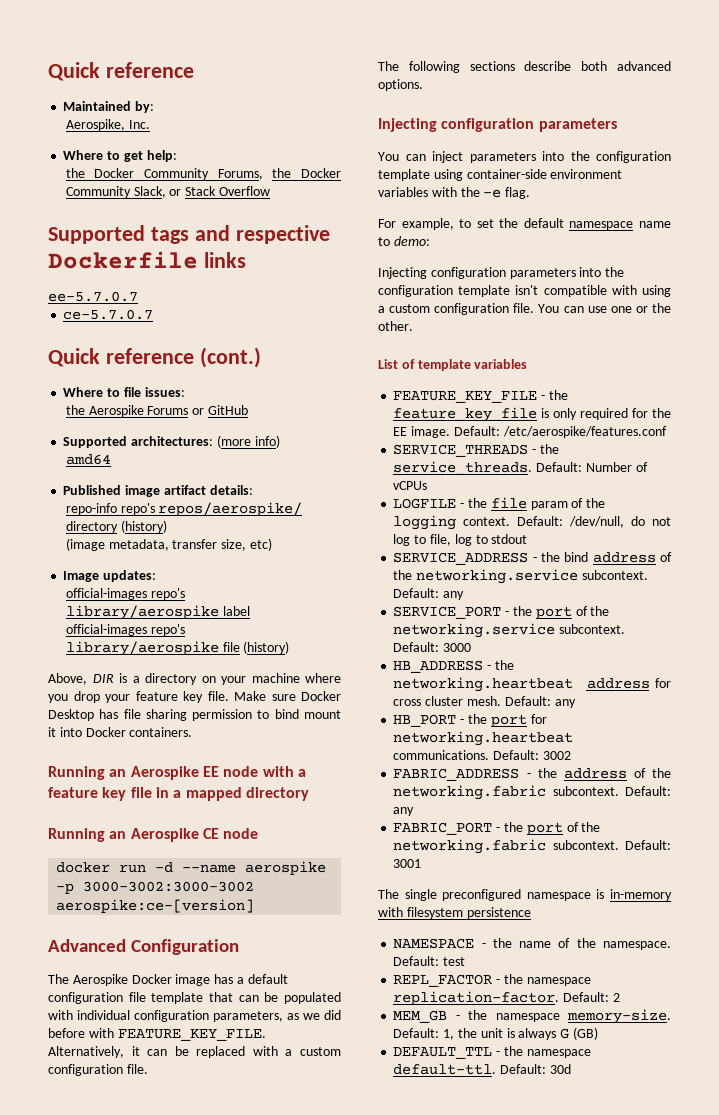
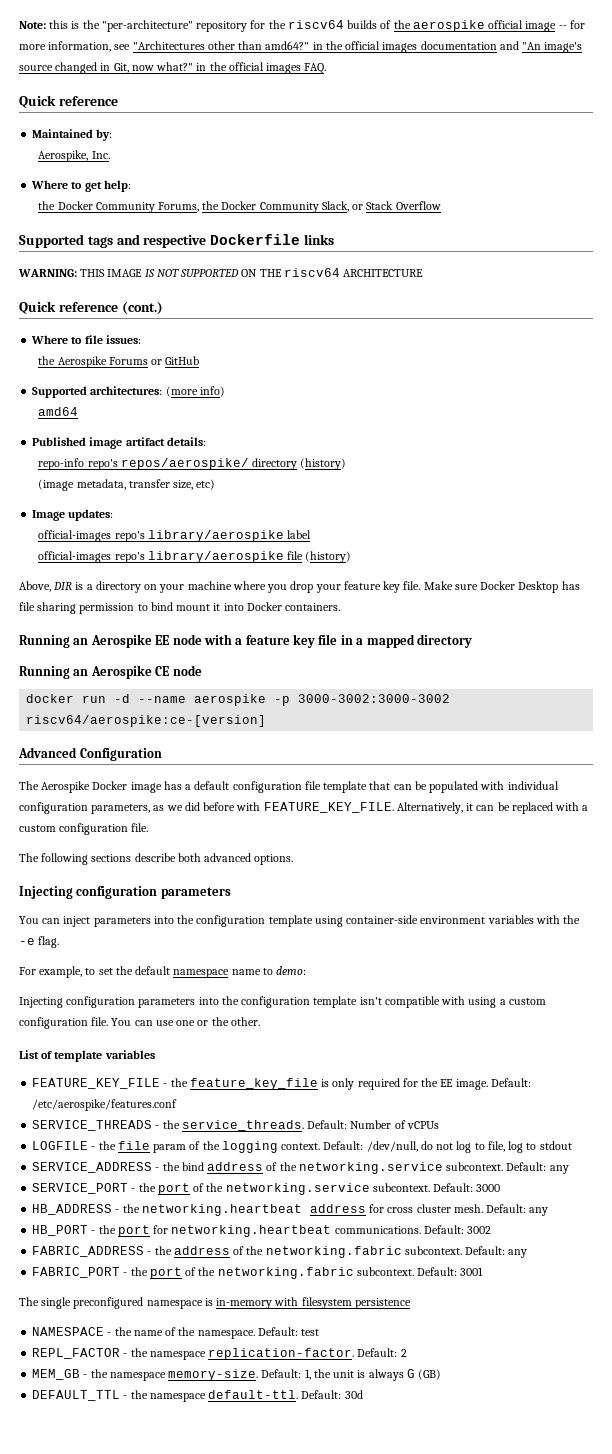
+ Note: this is the "per-architecture" repository for the riscv64 builds of the aerospike official image -- for more information, see "Architectures other than amd64?" in the official images documentation and "An image's source changed in Git, now what?" in the official images FAQ.
- ee-5.7.0.7
- ce-5.7.0.7
+ WARNING: THIS IMAGE IS NOT SUPPORTED ON THE riscv64 ARCHITECTURE
- docker run -d --name aerospike -p 3000-3002:3000-3002 aerospike:ce-[version]
+ docker run -d --name aerospike -p 3000-3002:3000-3002 riscv64/aerospike:ce-[version]

